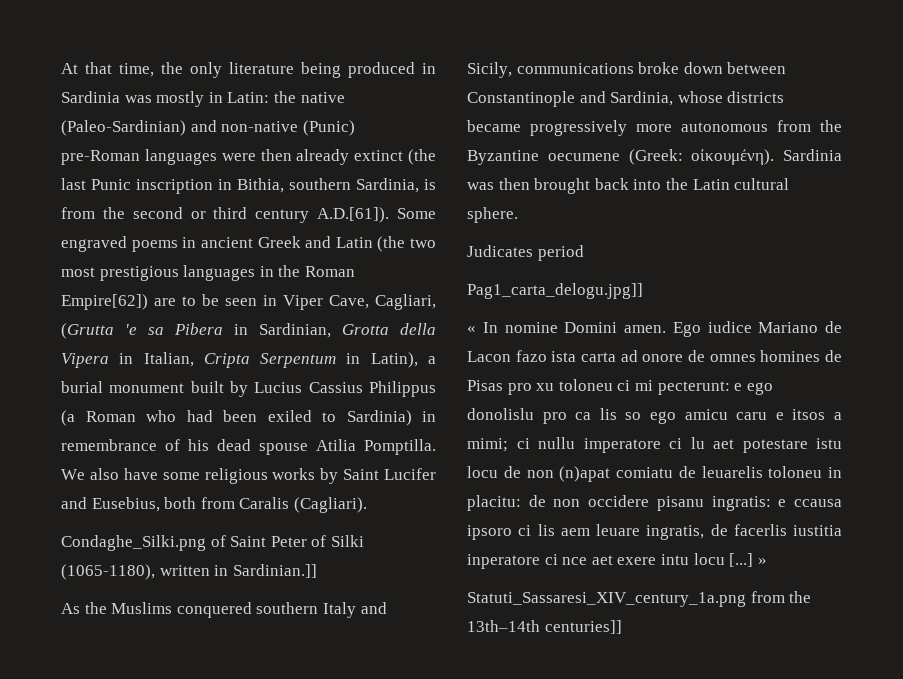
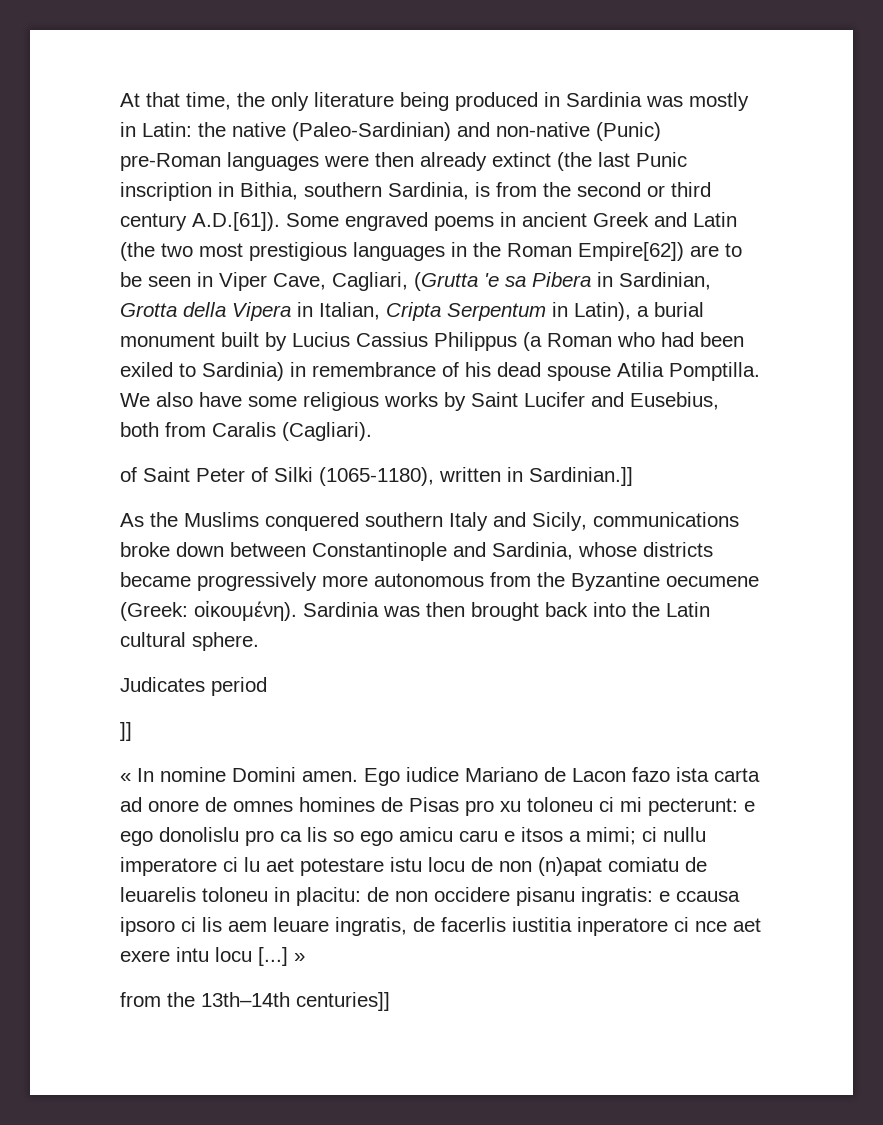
- Condaghe_Silki.png of Saint Peter of Silki (1065-1180), written in Sardinian.]]
+ of Saint Peter of Silki (1065-1180), written in Sardinian.]]
- Pag1_carta_delogu.jpg]]
+ ]]
- Statuti_Sassaresi_XIV_century_1a.png from the 13th–14th centuries]]
+ from the 13th–14th centuries]]

